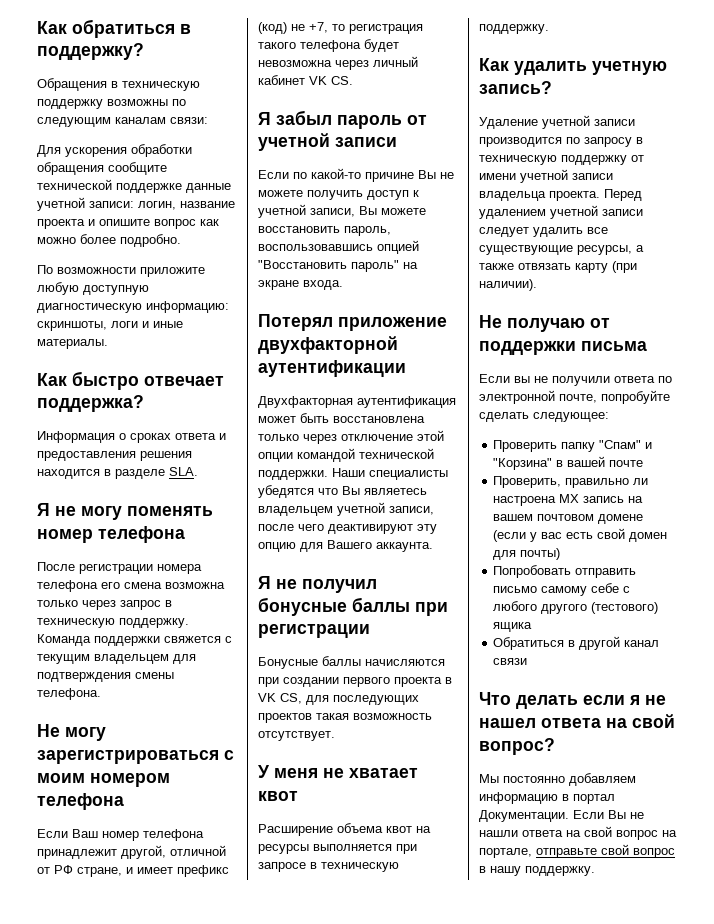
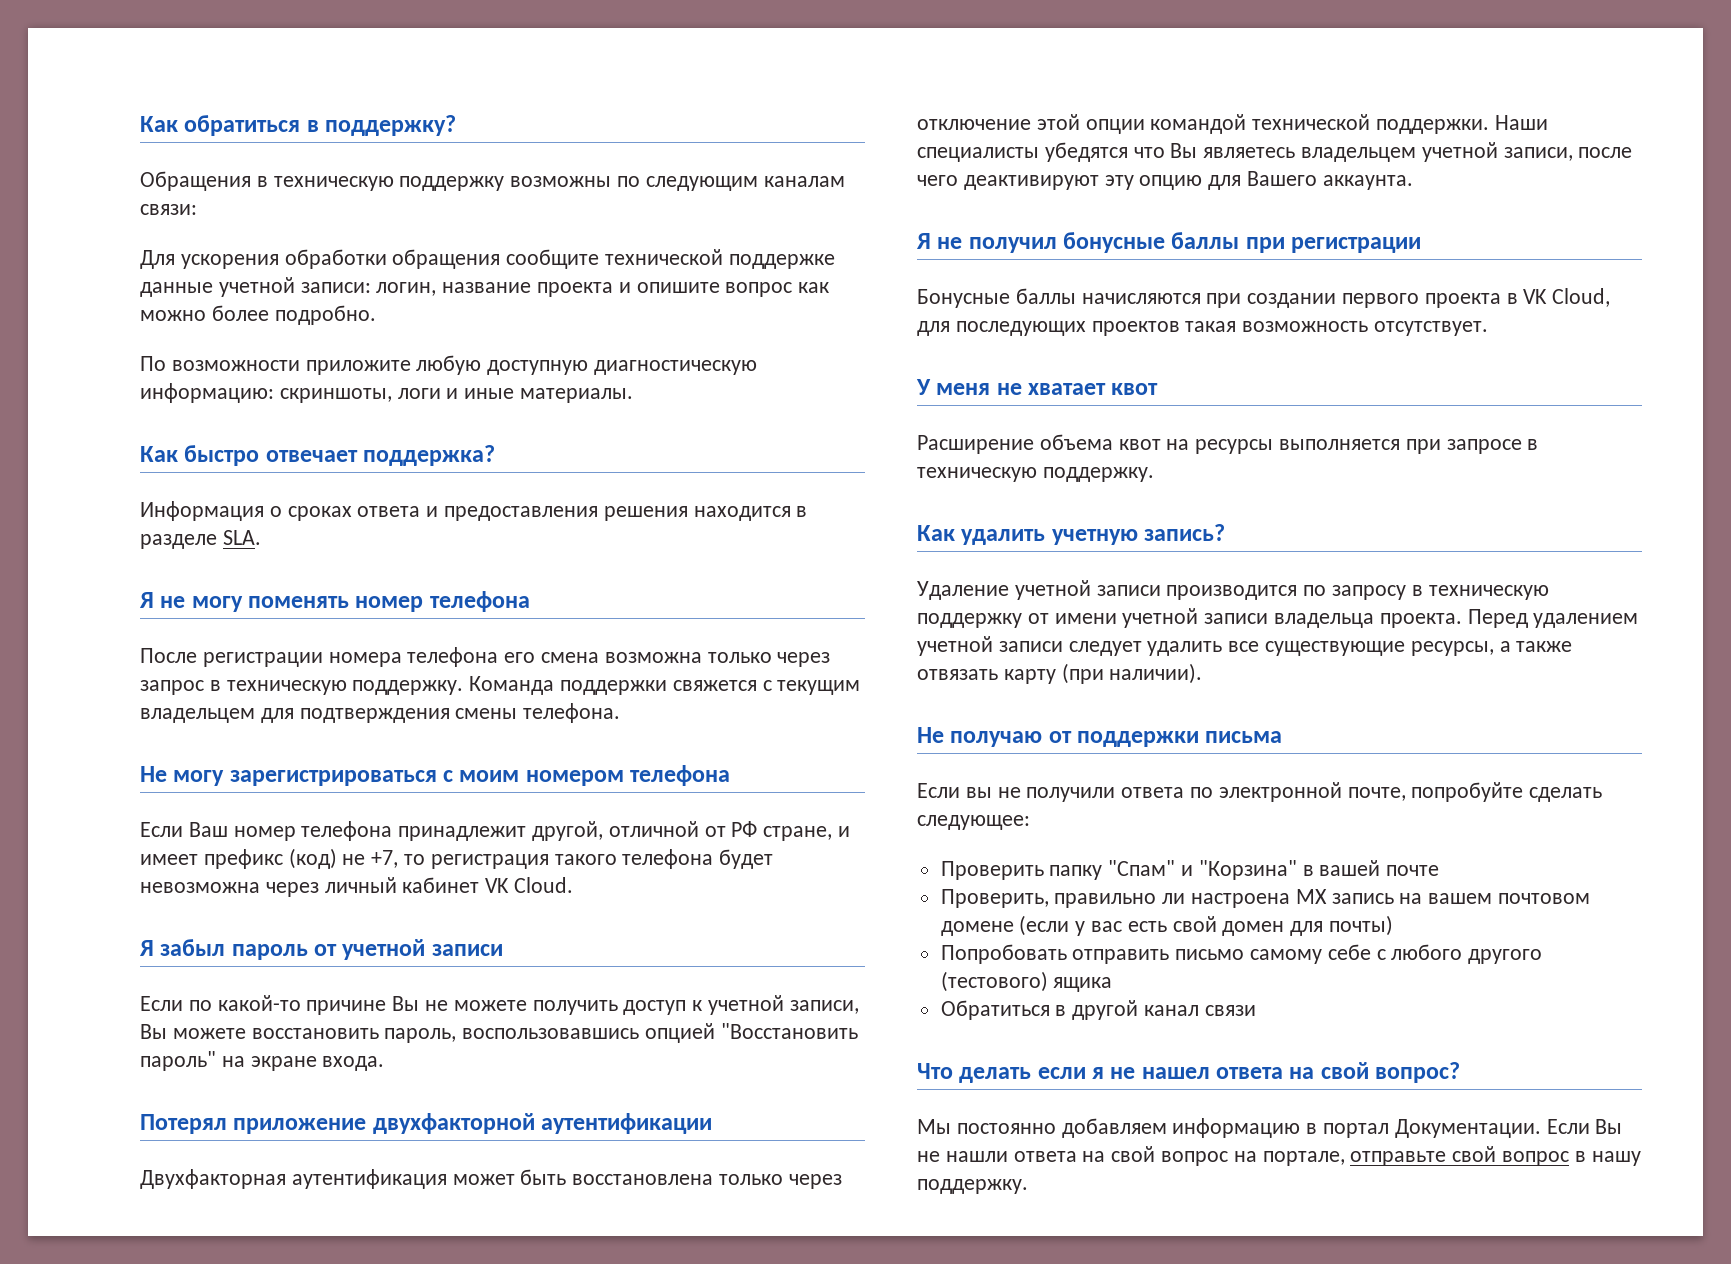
- Если Ваш номер телефона принадлежит другой, отличной от РФ стране, и имеет префикс (код) не +7, то регистрация такого телефона будет невозможна через личный кабинет VK CS.
+ Если Ваш номер телефона принадлежит другой, отличной от РФ стране, и имеет префикс (код) не +7, то регистрация такого телефона будет невозможна через личный кабинет VK Cloud.
- Бонусные баллы начисляются при создании первого проекта в VK CS, для последующих проектов такая возможность отсутствует.
+ Бонусные баллы начисляются при создании первого проекта в VK Cloud, для последующих проектов такая возможность отсутствует.

